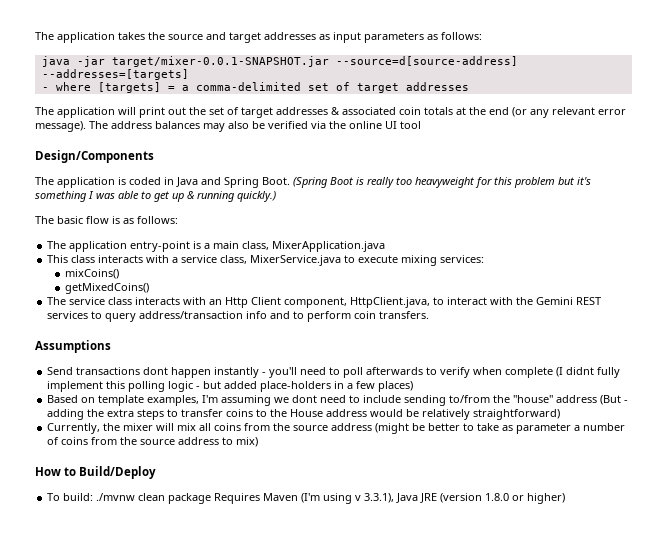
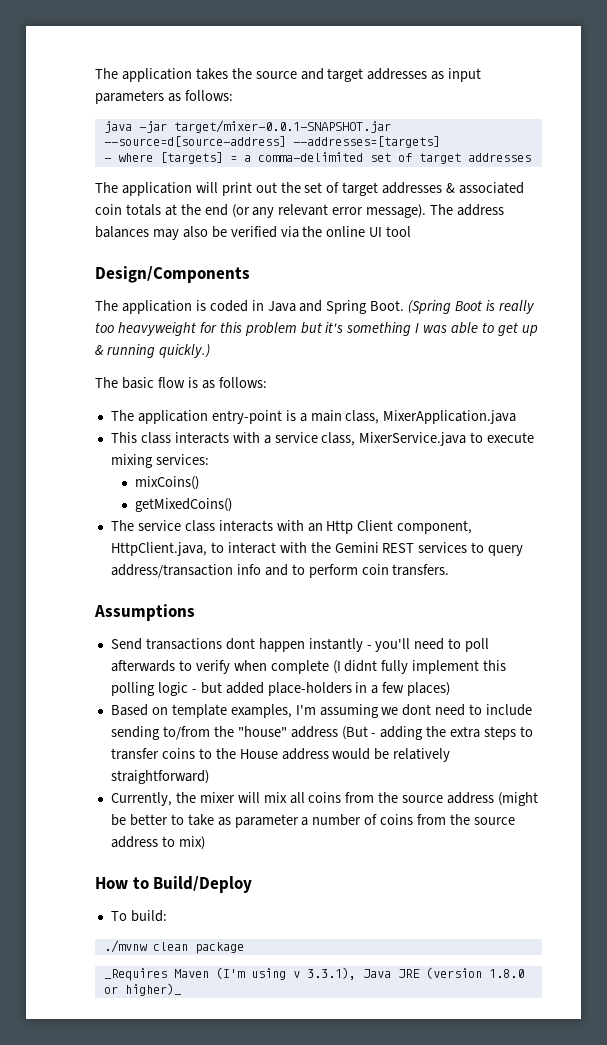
- To build: ./mvnw clean package Requires Maven (I'm using v 3.3.1), Java JRE (version 1.8.0 or higher)
+ To build:
+ ./mvnw clean package
+ _Requires Maven (I'm using v 3.3.1), Java JRE (version 1.8.0 or higher)_

